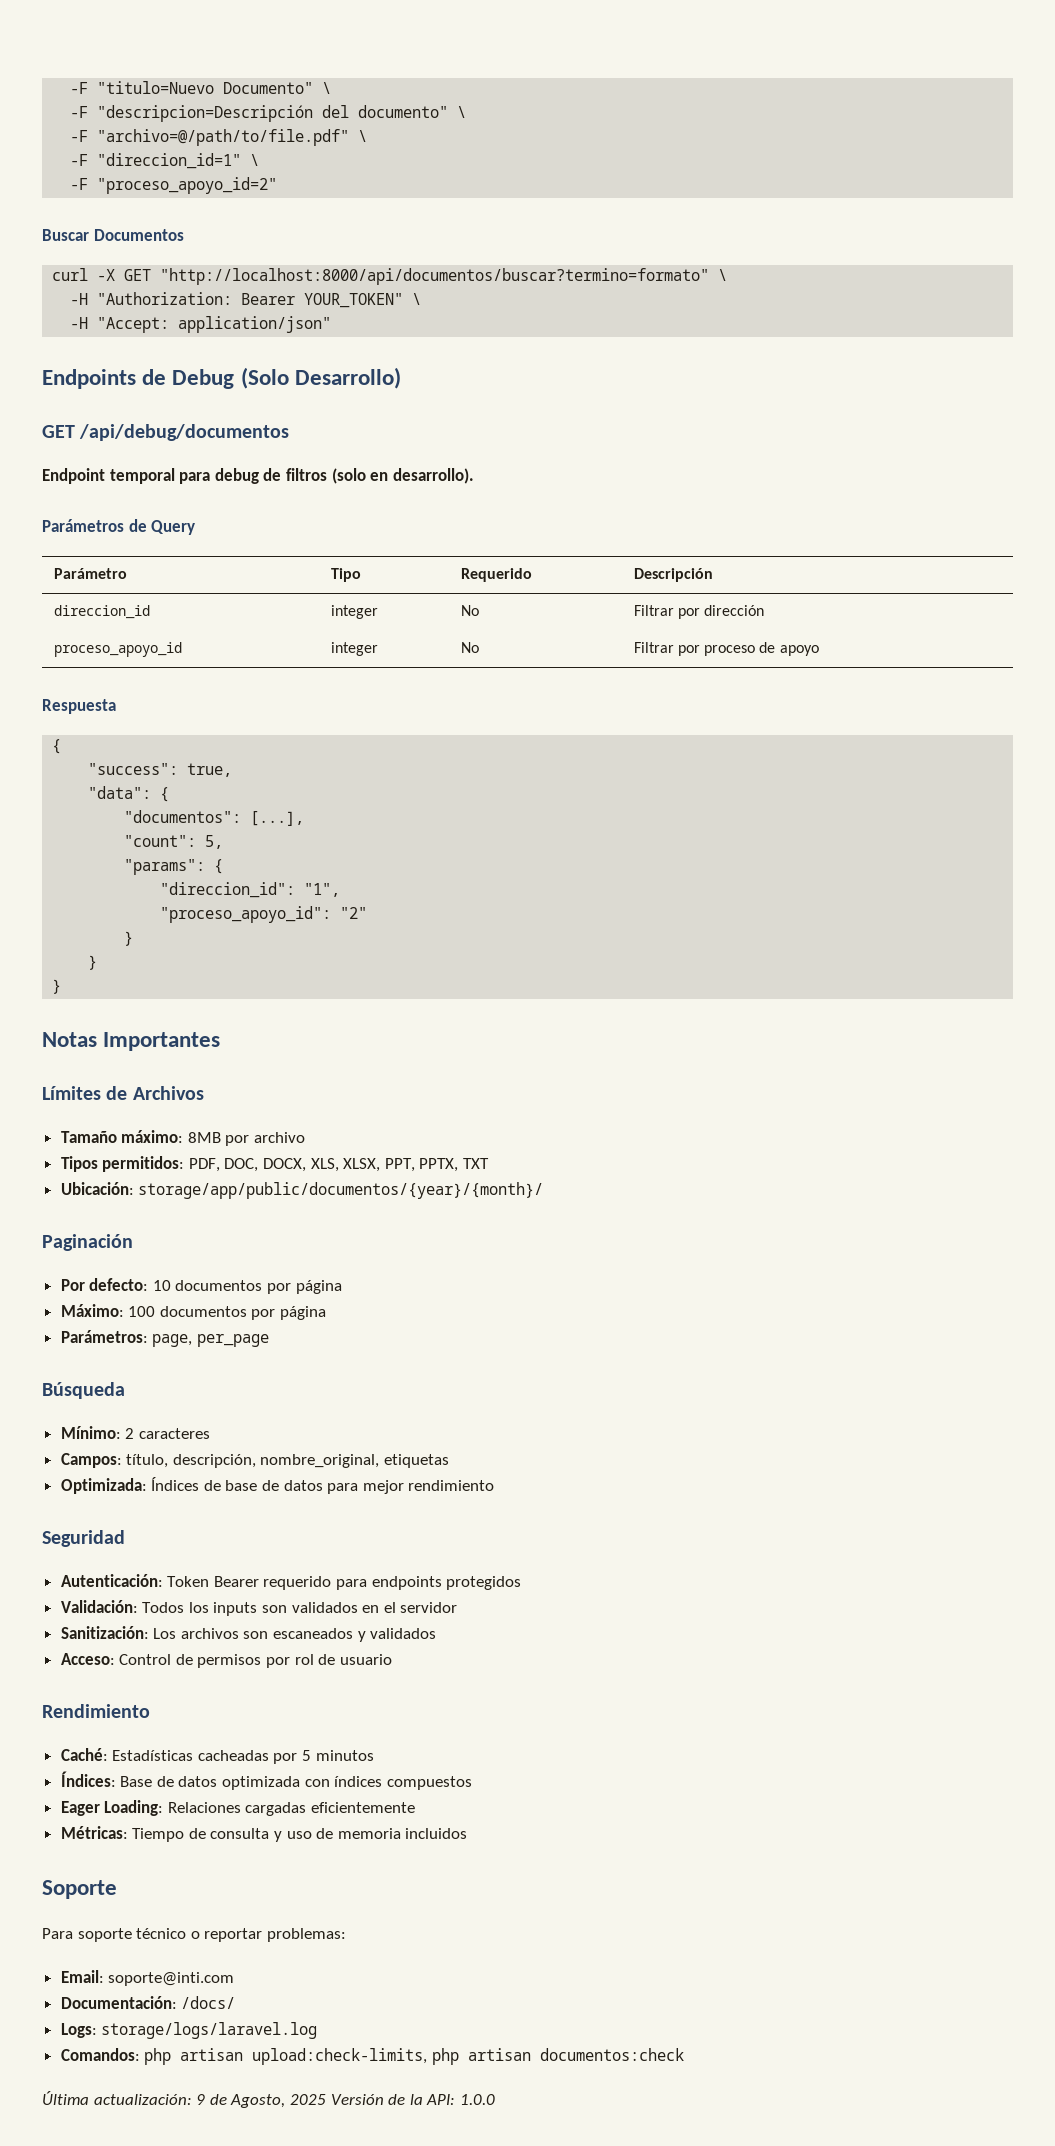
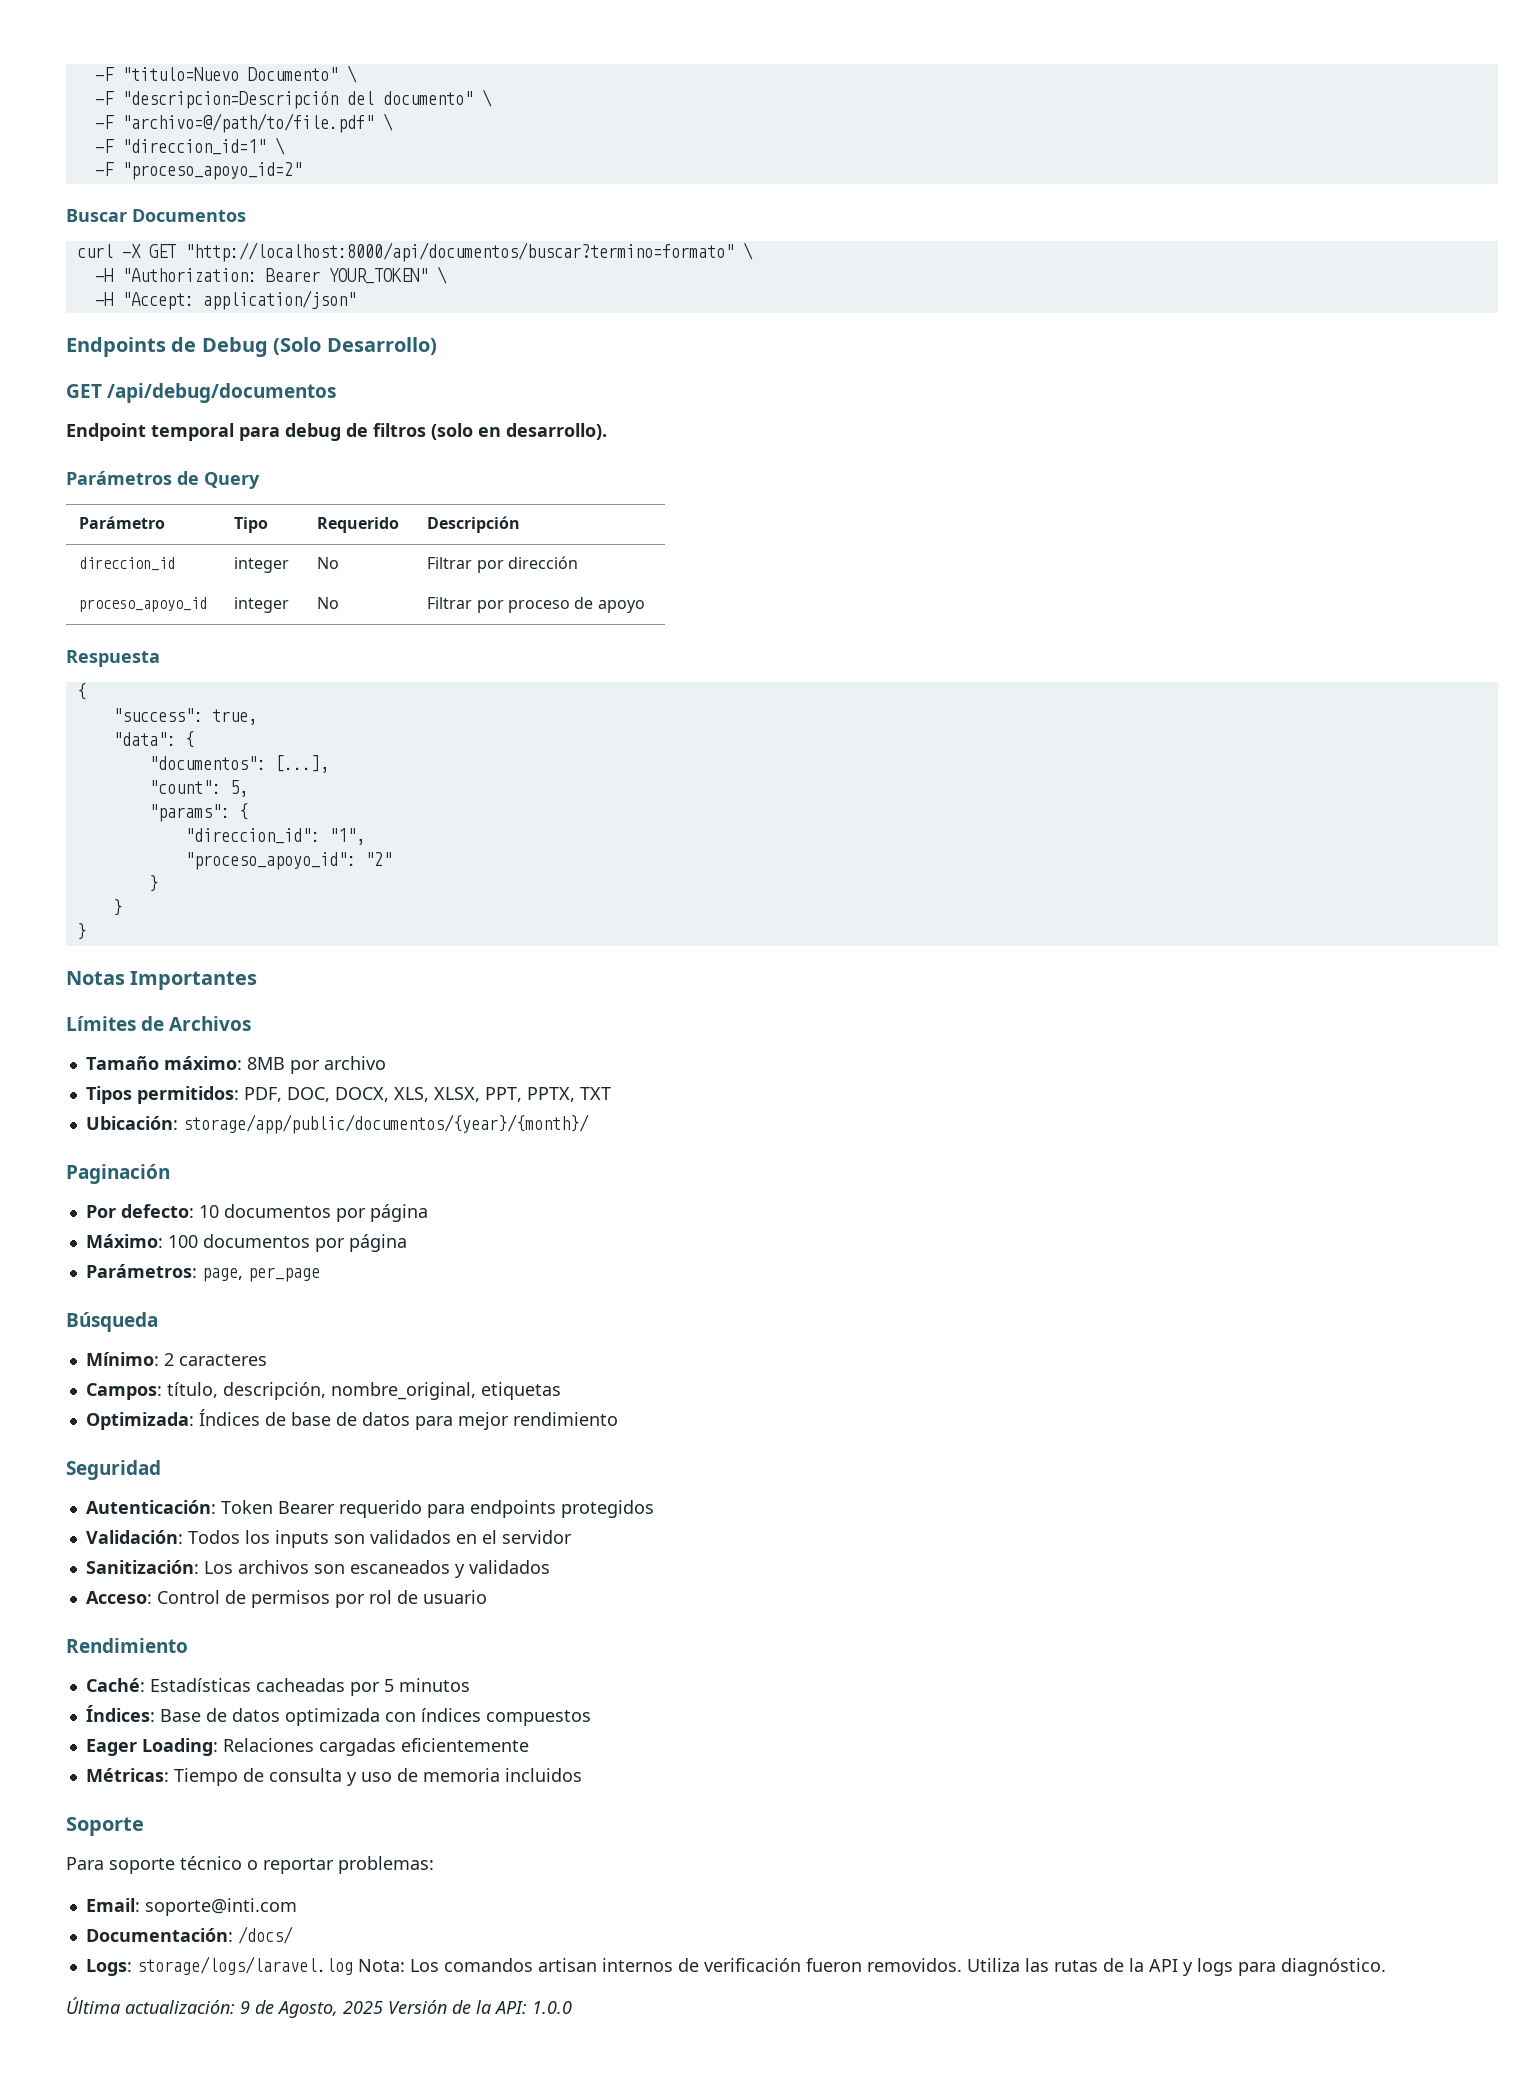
- Logs: storage/logs/laravel.log
- Comandos: php artisan upload:check-limits, php artisan documentos:check
+ Logs: storage/logs/laravel.log Nota: Los comandos artisan internos de verificación fueron removidos. Utiliza las rutas de la API y logs para diagnóstico.

